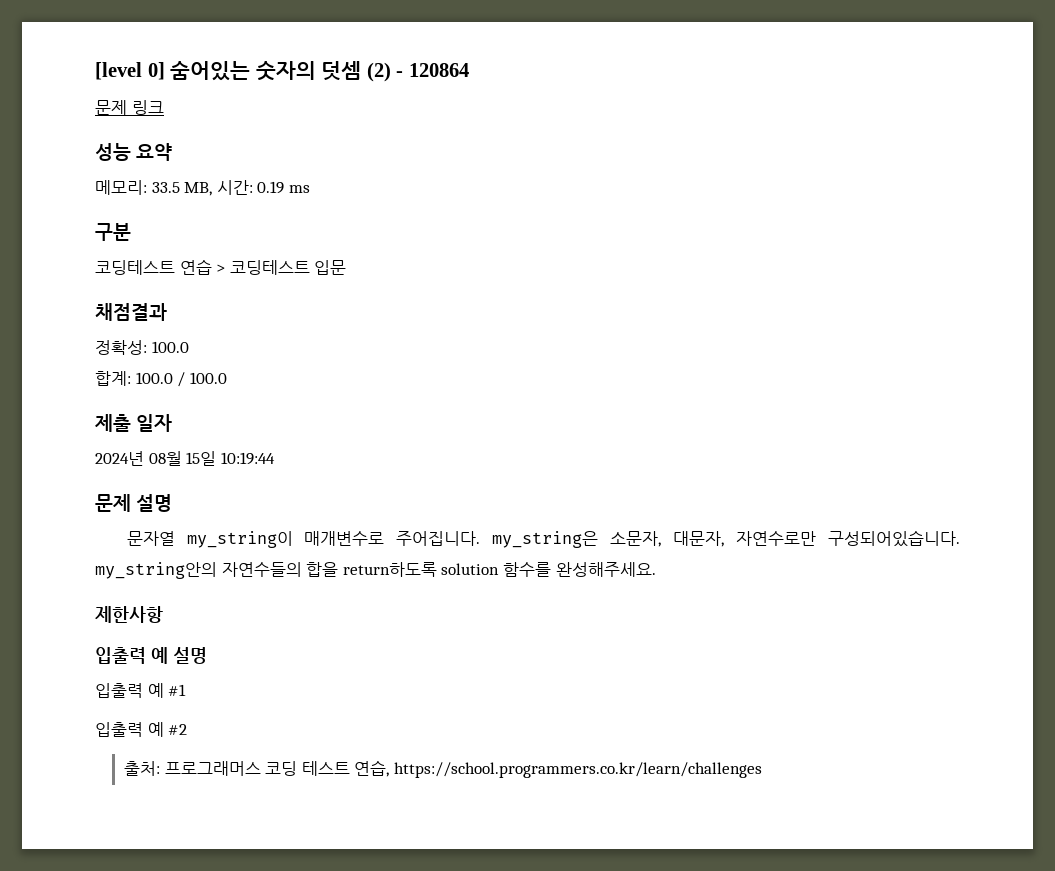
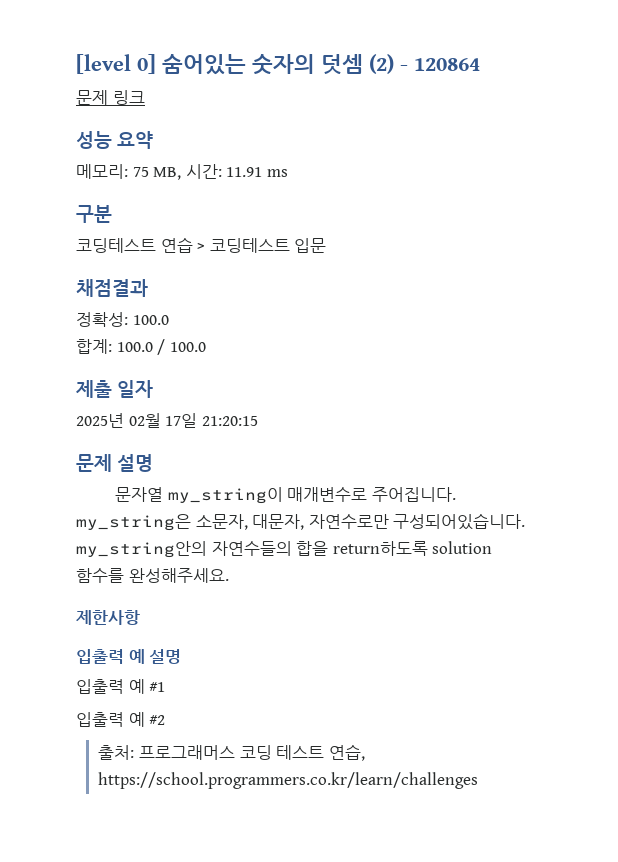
- 메모리: 33.5 MB, 시간: 0.19 ms
+ 메모리: 75 MB, 시간: 11.91 ms
- 2024년 08월 15일 10:19:44
+ 2025년 02월 17일 21:20:15

